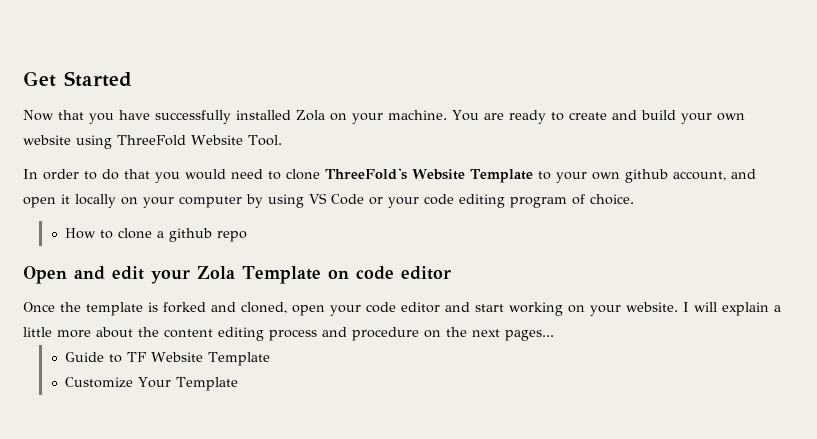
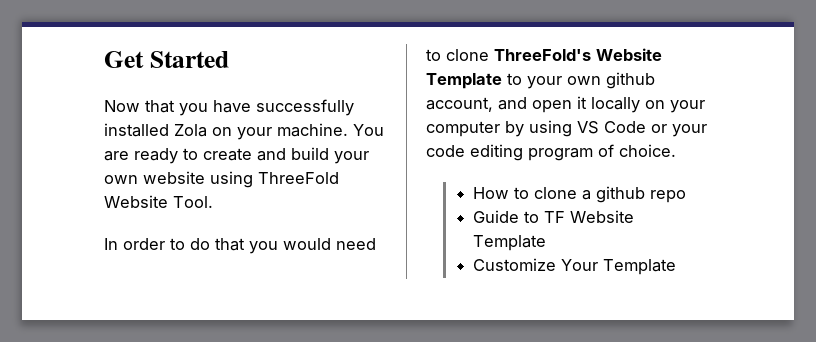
- Open and edit your Zola Template on code editor
- Once the template is forked and cloned, open your code editor and start working on your website. I will explain a little more about the content editing process and procedure on the next pages...

